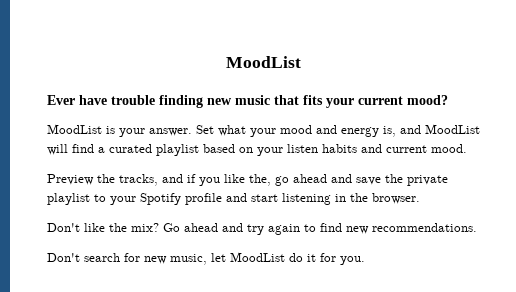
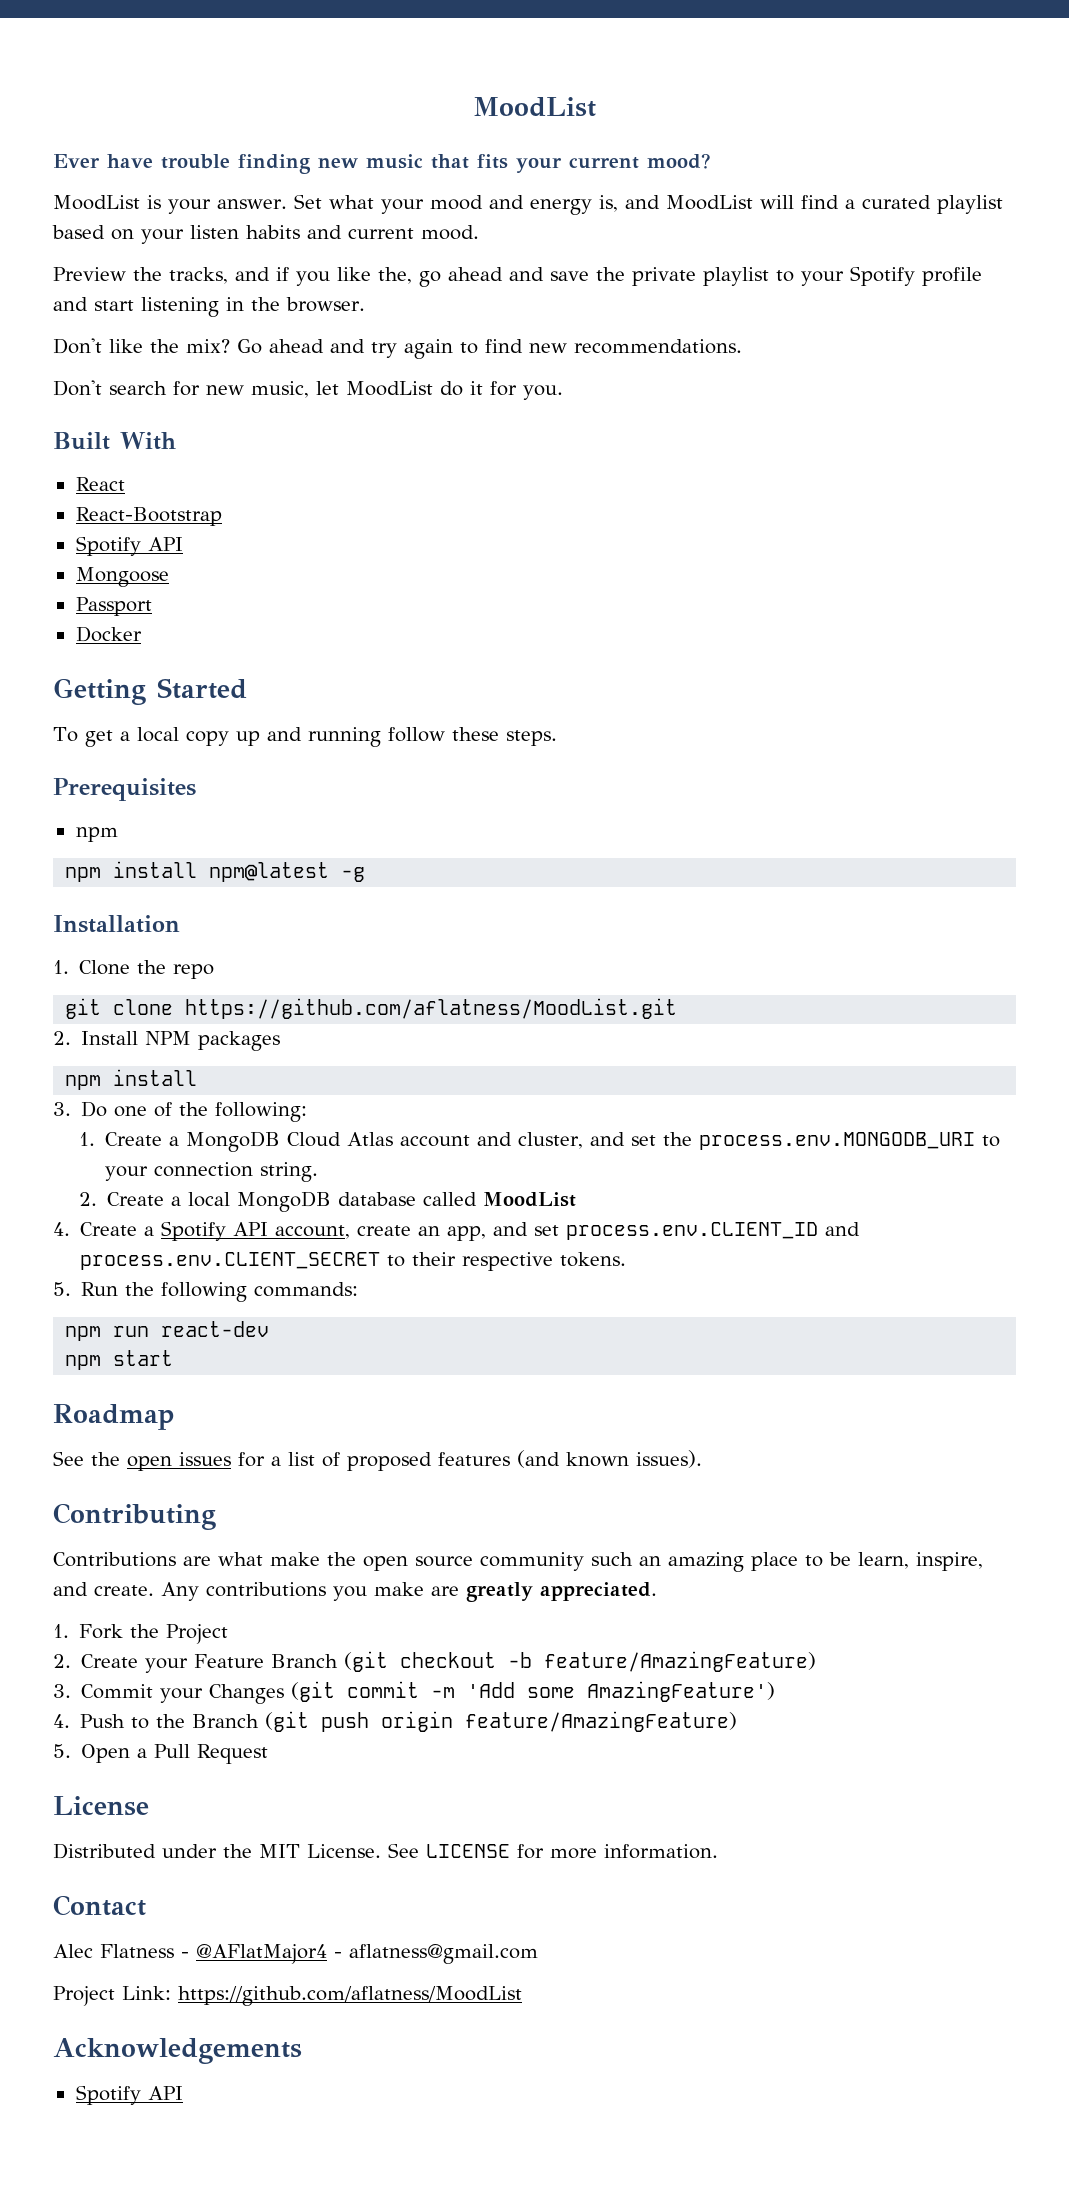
+ Built With
+ React
+ React-Bootstrap
+ Spotify API
+ Mongoose
+ Passport
+ Docker
+ Getting Started
+ To get a local copy up and running follow these steps.
+ Prerequisites
+ npm
+ npm install npm@latest -g
+ Installation
+ 1. Clone the repo
+ git clone https://github.com/aflatness/MoodList.git
+ 2. Install NPM packages
+ npm install
+ 3. Do one of the following:
+ 1. Create a MongoDB Cloud Atlas account and cluster, and set the process.env.MONGODB_URI to your connection string.
+ 2. Create a local MongoDB database called MoodList
+ 4. Create a Spotify API account, create an app, and set process.env.CLIENT_ID and process.env.CLIENT_SECRET to their respective tokens.
+ 5. Run the following commands:
+ npm run react-dev
+ npm start
+ Roadmap
+ See the open issues for a list of proposed features (and known issues).
+ Contributing
+ Contributions are what make the open source community such an amazing place to be learn, inspire, and create. Any contributions you make are greatly appreciated.
+ 1. Fork the Project
+ 2. Create your Feature Branch (git checkout -b feature/AmazingFeature)
+ 3. Commit your Changes (git commit -m 'Add some AmazingFeature')
+ 4. Push to the Branch (git push origin feature/AmazingFeature)
+ 5. Open a Pull Request
+ License
+ Distributed under the MIT License. See LICENSE for more information.
+ Contact
+ Alec Flatness - @AFlatMajor4 - aflatness@gmail.com
+ Project Link: https://github.com/aflatness/MoodList
+ Acknowledgements
+ Spotify API

